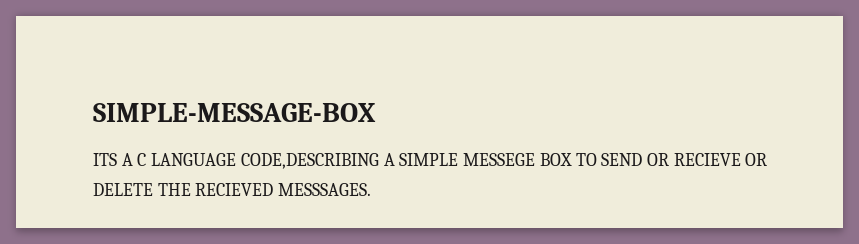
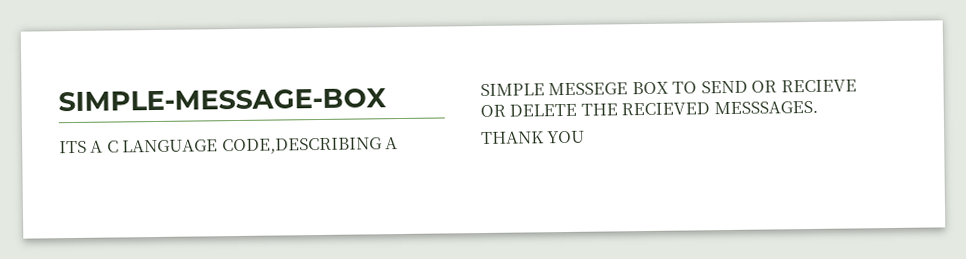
+ THANK YOU

